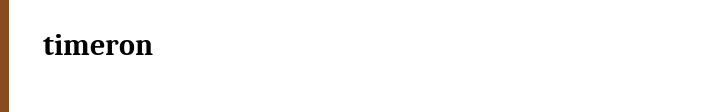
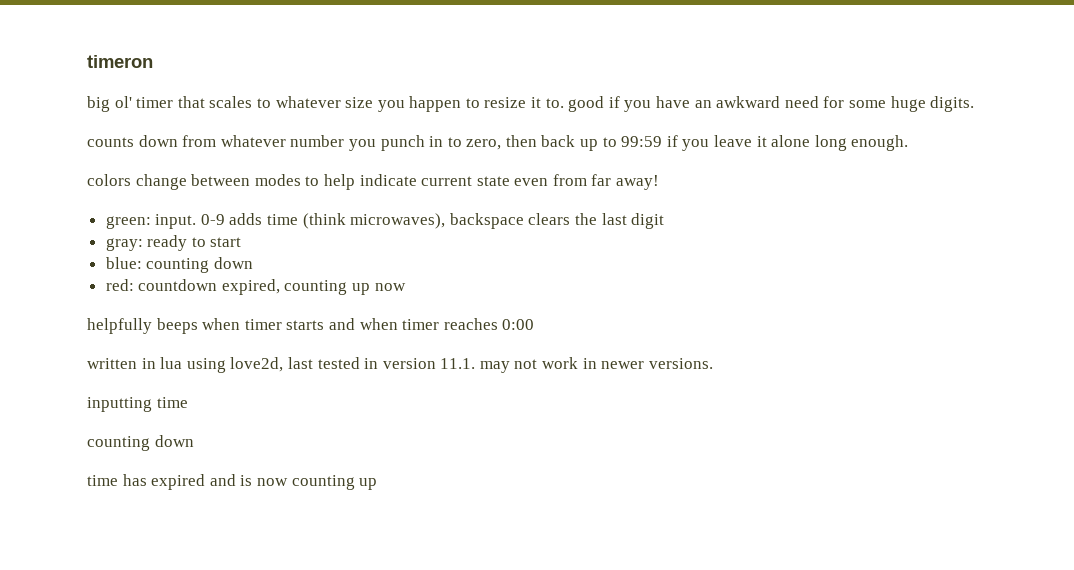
+ big ol' timer that scales to whatever size you happen to resize it to. good if you have an awkward need for some huge digits.
+ counts down from whatever number you punch in to zero, then back up to 99:59 if you leave it alone long enough.
+ colors change between modes to help indicate current state even from far away!
+ green: input. 0-9 adds time (think microwaves), backspace clears the last digit
+ gray: ready to start
+ blue: counting down
+ red: countdown expired, counting up now
+ helpfully beeps when timer starts and when timer reaches 0:00
+ written in lua using love2d, last tested in version 11.1. may not work in newer versions.
+ inputting time
+ counting down
+ time has expired and is now counting up

